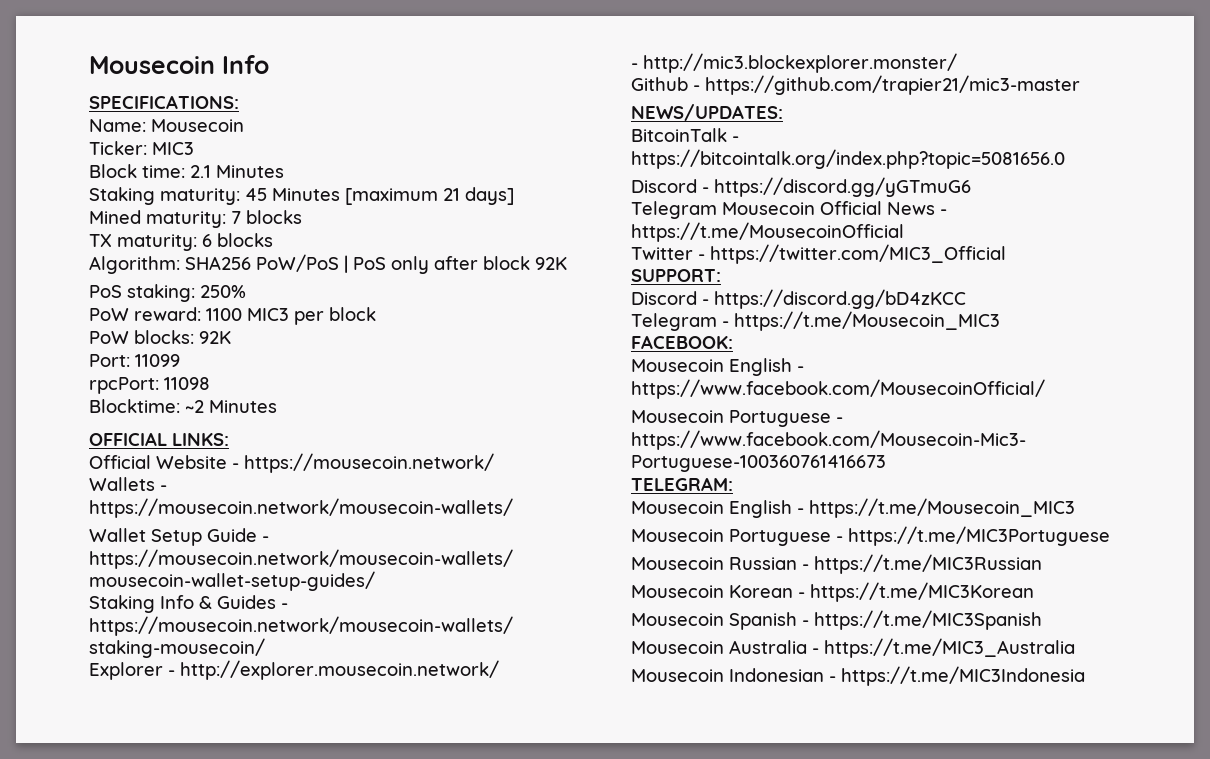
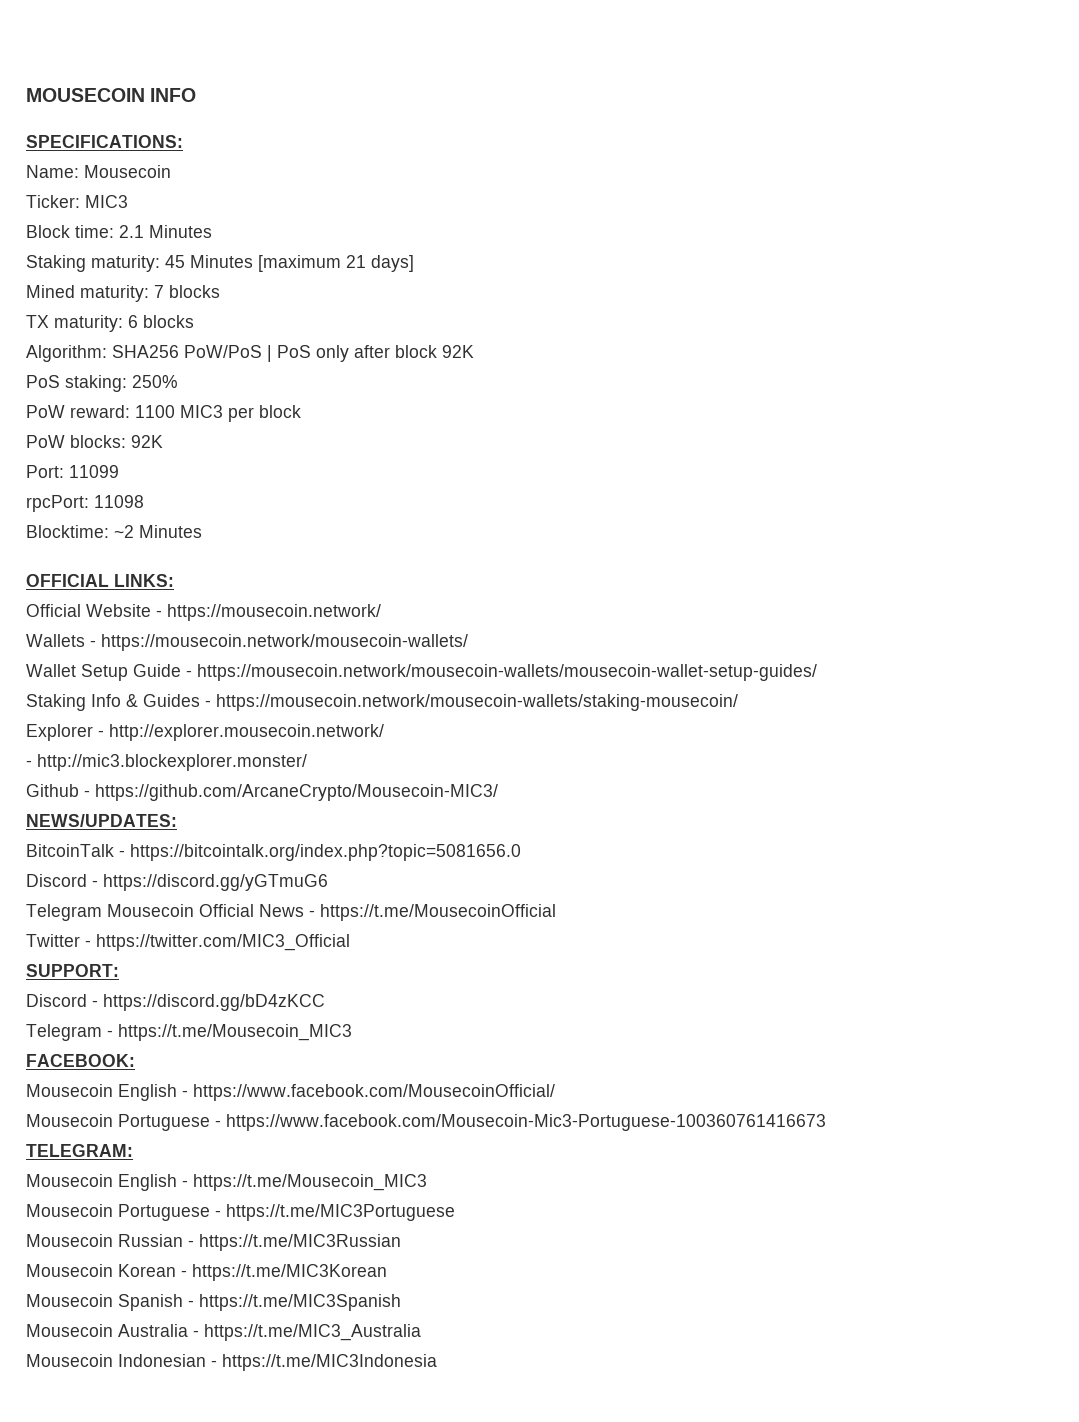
- Mousecoin Info
+ MOUSECOIN INFO
- Github - https://github.com/trapier21/mic3-master
+ Github - https://github.com/ArcaneCrypto/Mousecoin-MIC3/

